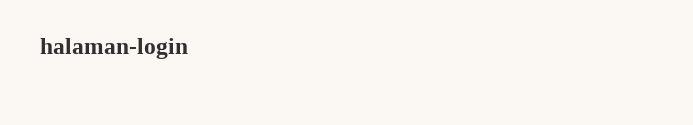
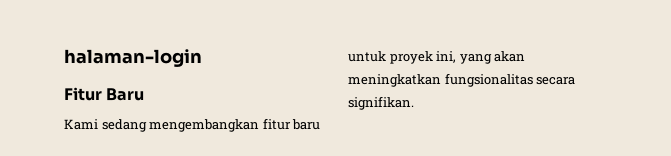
+ Fitur Baru
+ Kami sedang mengembangkan fitur baru untuk proyek ini, yang akan meningkatkan fungsionalitas secara signifikan.

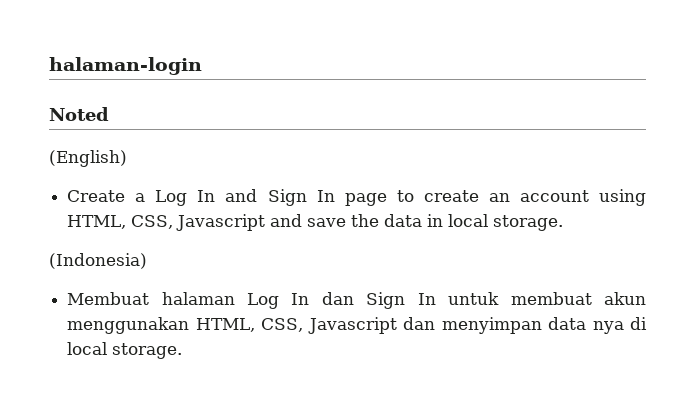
- Fitur Baru
- Kami sedang mengembangkan fitur baru untuk proyek ini, yang akan meningkatkan fungsionalitas secara signifikan.
+ Noted
+ (English)
+ Create a Log In and Sign In page to create an account using HTML, CSS, Javascript and save the data in local storage.
+ (Indonesia)
+ Membuat halaman Log In dan Sign In untuk membuat akun menggunakan HTML, CSS, Javascript dan menyimpan data nya di local storage.

